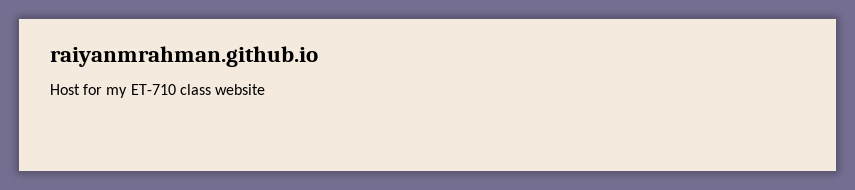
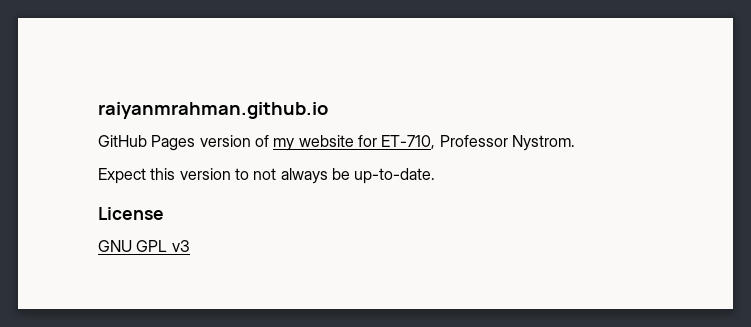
- Host for my ET-710 class website
+ GitHub Pages version of my website for ET-710, Professor Nystrom.
+ Expect this version to not always be up-to-date.
+ License
+ GNU GPL v3

